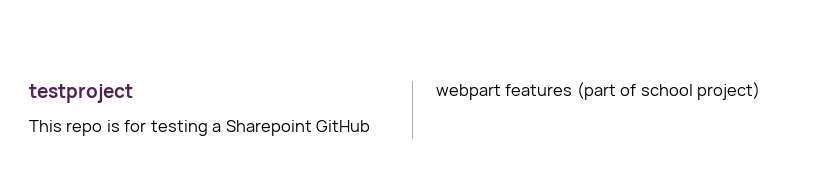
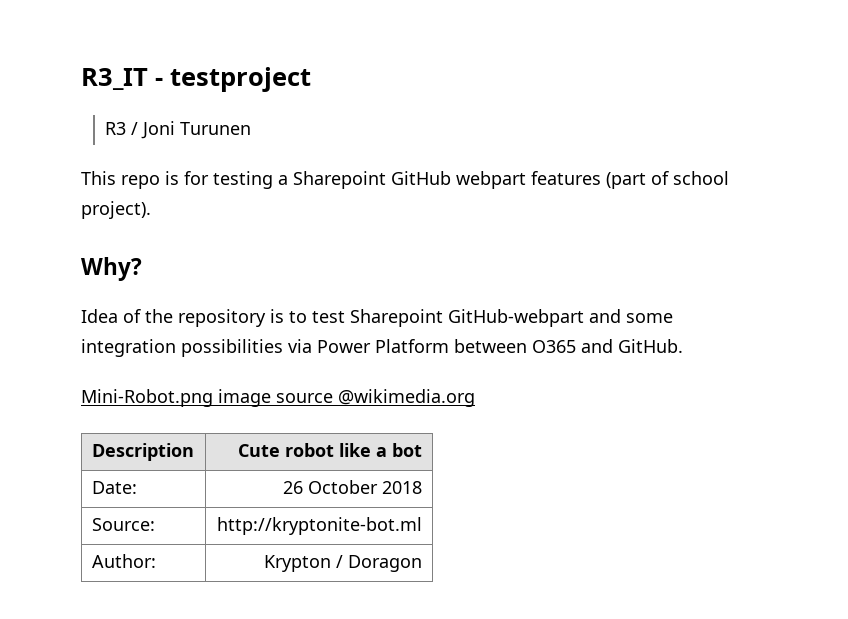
- testproject
+ R3_IT - testproject
+ R3 / Joni Turunen
- This repo is for testing a Sharepoint GitHub webpart features (part of school project)
+ This repo is for testing a Sharepoint GitHub webpart features (part of school project).
+ Why?
+ Idea of the repository is to test Sharepoint GitHub-webpart and some integration possibilities via Power Platform between O365 and GitHub.
+ Mini-Robot.png image source @wikimedia.org
+ Description | Cute robot like a bot
+ Date: | 26 October 2018
+ Source: | http://kryptonite-bot.ml
+ Author: | Krypton / Doragon

